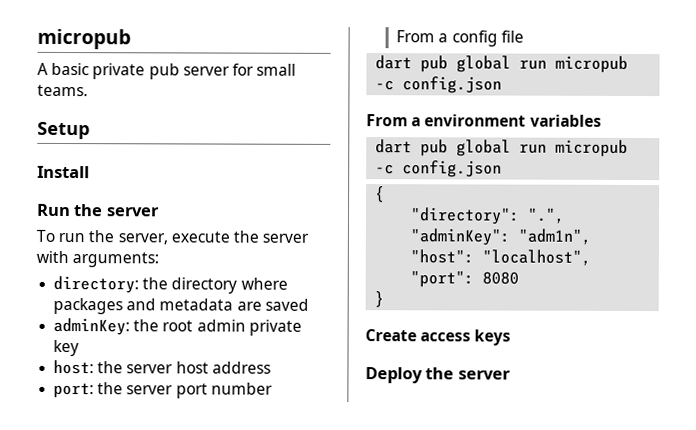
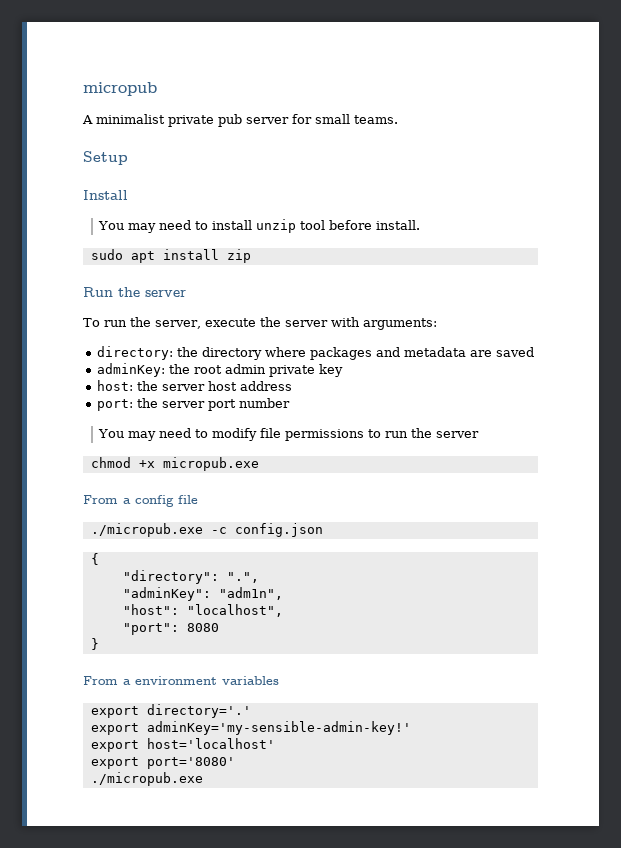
- A basic private pub server for small teams.
+ A minimalist private pub server for small teams.
+ You may need to install unzip tool before install.
+ sudo apt install zip
+ You may need to modify file permissions to run the server
+ chmod +x micropub.exe
  From a config file
- dart pub global run micropub -c config.json
- From a environment variables
- dart pub global run micropub -c config.json
+ ./micropub.exe -c config.json
- Create access keys
- Deploy the server
+ From a environment variables
+ export directory='.'
+ export adminKey='my-sensible-admin-key!'
+ export host='localhost'
+ export port='8080'
+ ./micropub.exe

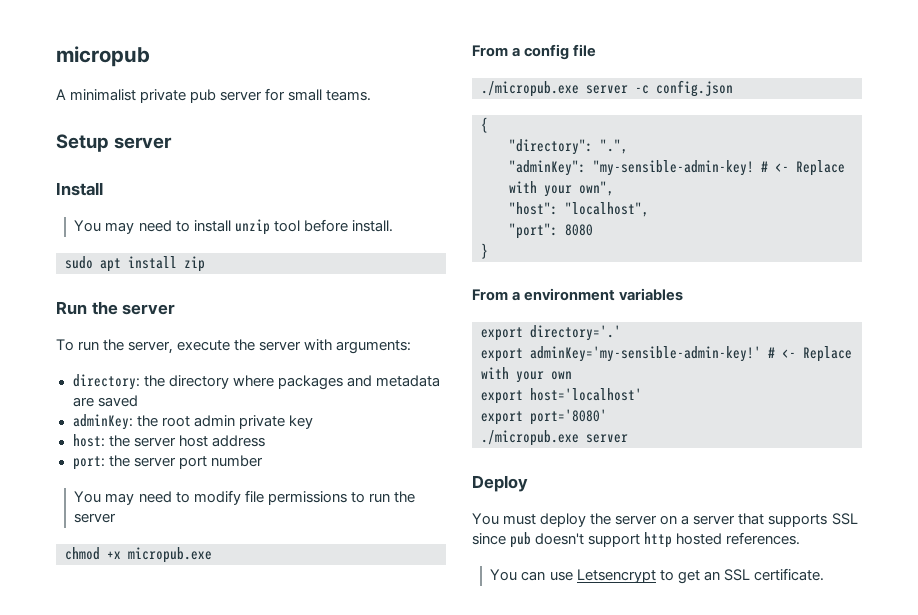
- Setup
+ Setup server
- ./micropub.exe -c config.json
+ ./micropub.exe server -c config.json
- "adminKey": "adm1n",
+ "adminKey": "my-sensible-admin-key! # <- Replace with your own",
+ # <- Replace with your own
  export port='8080'
- ./micropub.exe
+ ./micropub.exe server
+ Deploy
+ You must deploy the server on a server that supports SSL since pub doesn't support http hosted references.
+ You can use Letsencrypt to get an SSL certificate.

